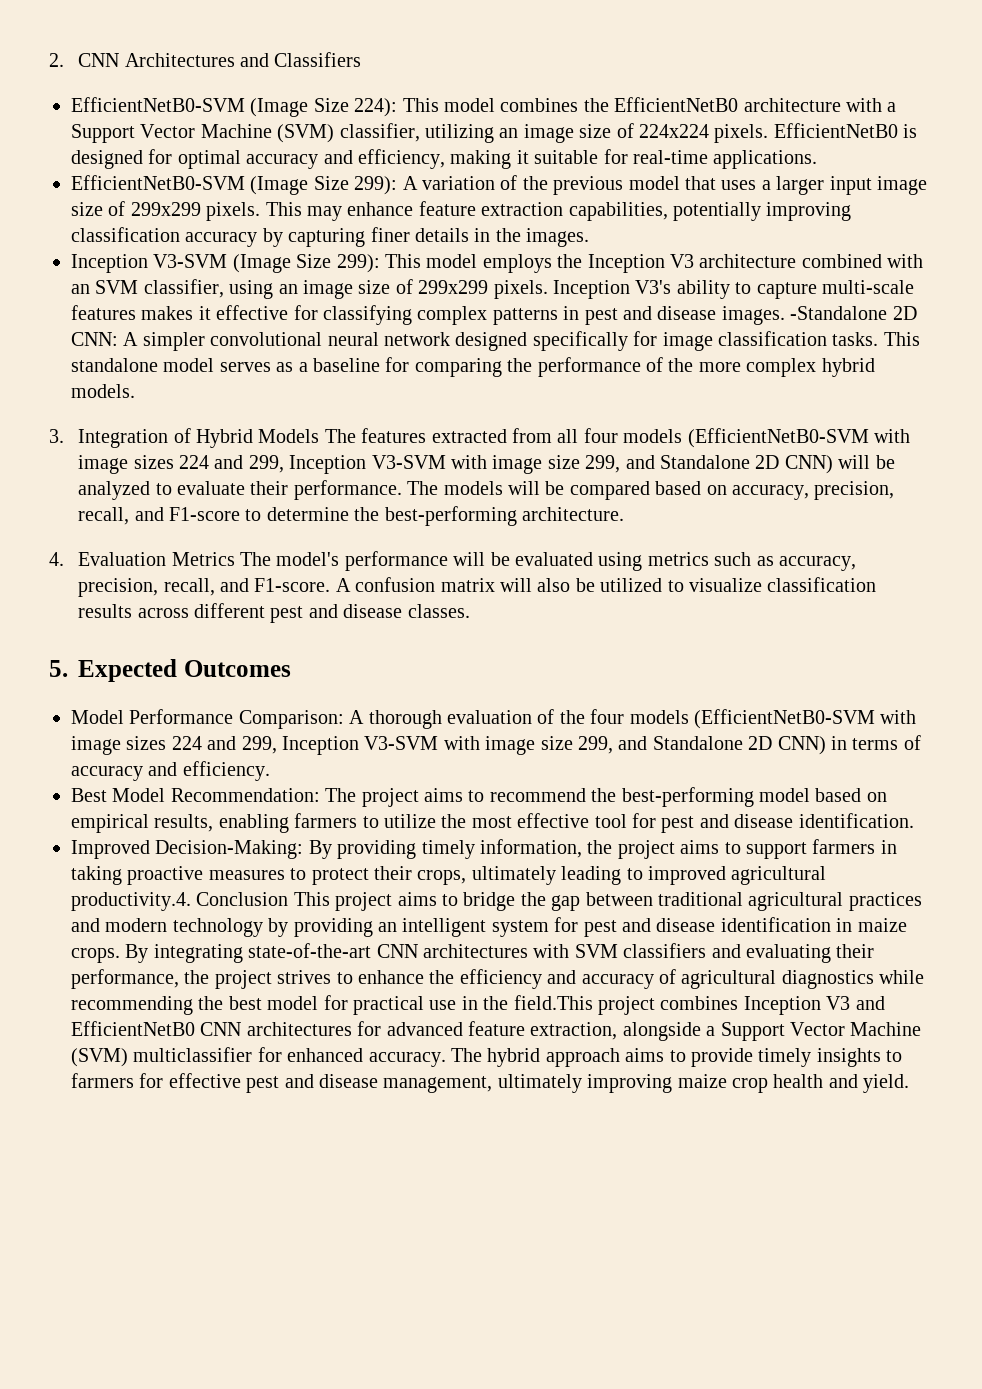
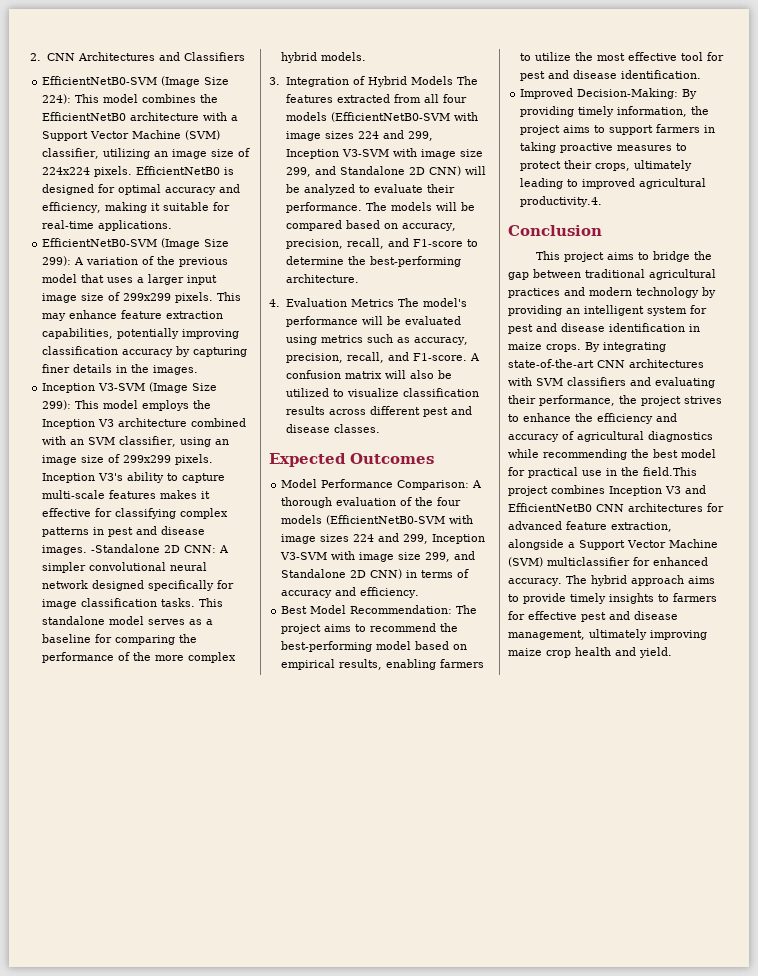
- 5. Expected Outcomes
+ Expected Outcomes
- Improved Decision-Making: By providing timely information, the project aims to support farmers in taking proactive measures to protect their crops, ultimately leading to improved agricultural productivity.4. Conclusion This project aims to bridge the gap between traditional agricultural practices and modern technology by providing an intelligent system for pest and disease identification in maize crops.
+ Improved Decision-Making: By providing timely information, the project aims to support farmers in taking proactive measures to protect their crops, ultimately leading to improved agricultural productivity.4.
+ Conclusion
+ This project aims to bridge the gap between traditional agricultural practices and modern technology by providing an intelligent system for pest and disease identification in maize crops.

